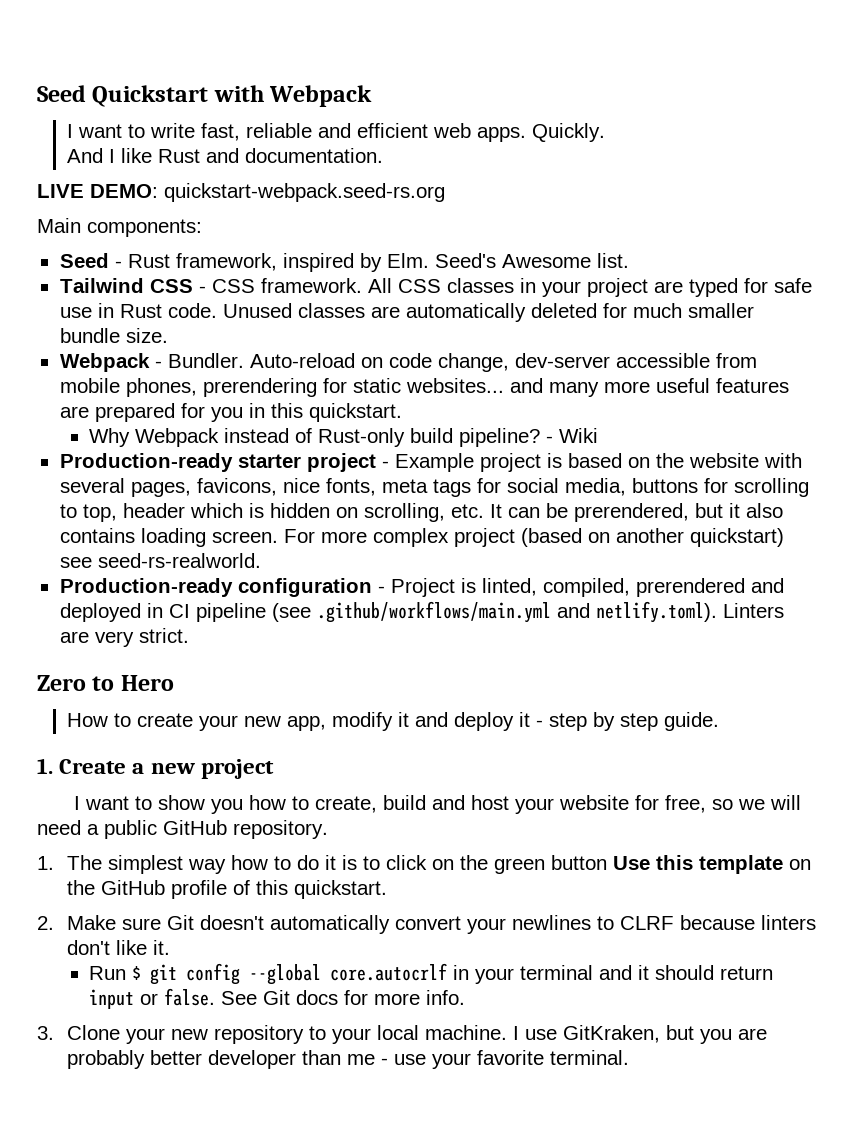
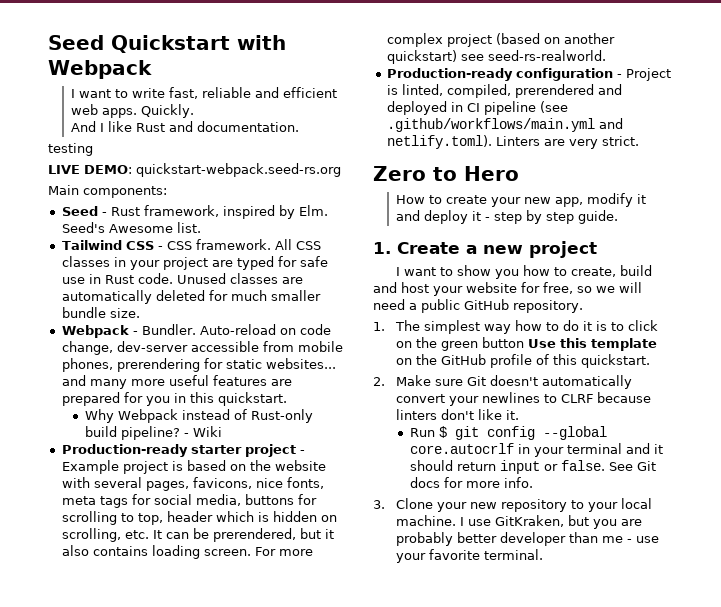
+ testing

